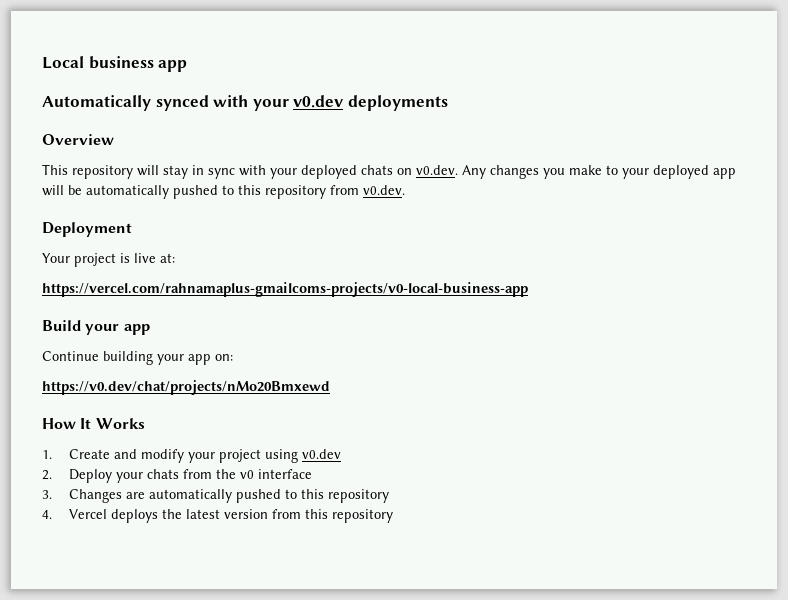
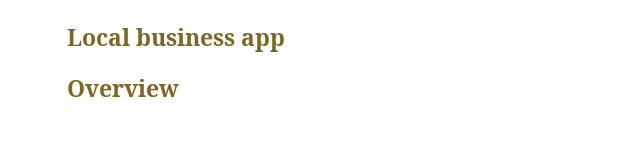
- Automatically synced with your v0.dev deployments
  Overview
- This repository will stay in sync with your deployed chats on v0.dev. Any changes you make to your deployed app will be automatically pushed to this repository from v0.dev.
- Deployment
- Your project is live at:
- https://vercel.com/rahnamaplus-gmailcoms-projects/v0-local-business-app
- Build your app
- Continue building your app on:
- https://v0.dev/chat/projects/nMo20Bmxewd
- How It Works
- 1. Create and modify your project using v0.dev
- 2. Deploy your chats from the v0 interface
- 3. Changes are automatically pushed to this repository
- 4. Vercel deploys the latest version from this repository

